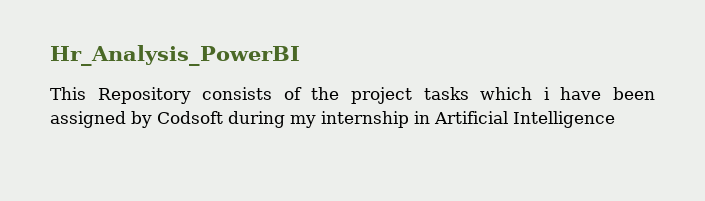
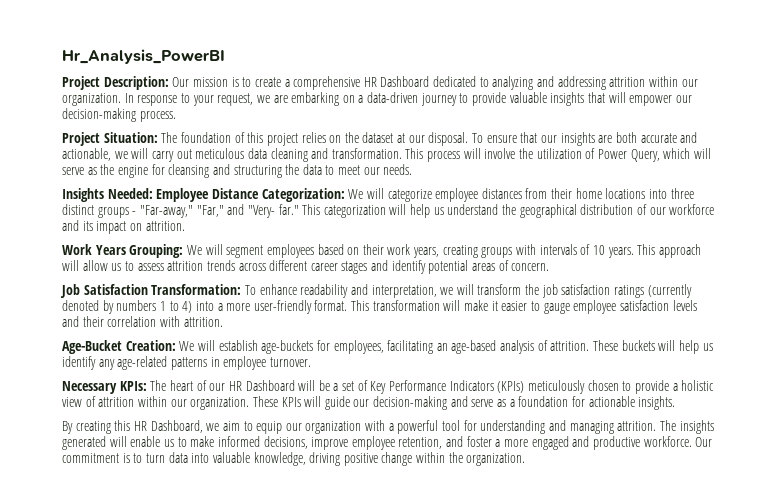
- This Repository consists of the project tasks which i have been assigned by Codsoft during my internship in Artificial Intelligence
+ Project Description: Our mission is to create a comprehensive HR Dashboard dedicated to analyzing and addressing attrition within our organization. In response to your request, we are embarking on a data-driven journey to provide valuable insights that will empower our decision-making process.
+ Project Situation: The foundation of this project relies on the dataset at our disposal. To ensure that our insights are both accurate and actionable, we will carry out meticulous data cleaning and transformation. This process will involve the utilization of Power Query, which will serve as the engine for cleansing and structuring the data to meet our needs.
+ Insights Needed: Employee Distance Categorization: We will categorize employee distances from their home locations into three distinct groups - "Far-away," "Far," and "Very- far." This categorization will help us understand the geographical distribution of our workforce and its impact on attrition.
+ Work Years Grouping: We will segment employees based on their work years, creating groups with intervals of 10 years. This approach will allow us to assess attrition trends across different career stages and identify potential areas of concern.
+ Job Satisfaction Transformation: To enhance readability and interpretation, we will transform the job satisfaction ratings (currently denoted by numbers 1 to 4) into a more user-friendly format. This transformation will make it easier to gauge employee satisfaction levels and their correlation with attrition.
+ Age-Bucket Creation: We will establish age-buckets for employees, facilitating an age-based analysis of attrition. These buckets will help us identify any age-related patterns in employee turnover.
+ Necessary KPIs: The heart of our HR Dashboard will be a set of Key Performance Indicators (KPIs) meticulously chosen to provide a holistic view of attrition within our organization. These KPIs will guide our decision-making and serve as a foundation for actionable insights.
+ By creating this HR Dashboard, we aim to equip our organization with a powerful tool for understanding and managing attrition. The insights generated will enable us to make informed decisions, improve employee retention, and foster a more engaged and productive workforce. Our commitment is to turn data into valuable knowledge, driving positive change within the organization.

